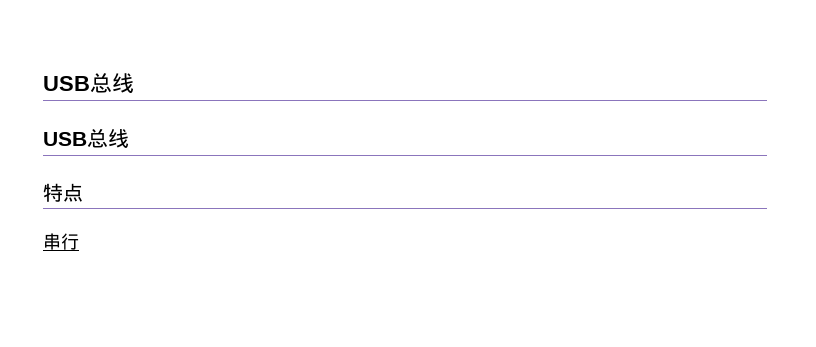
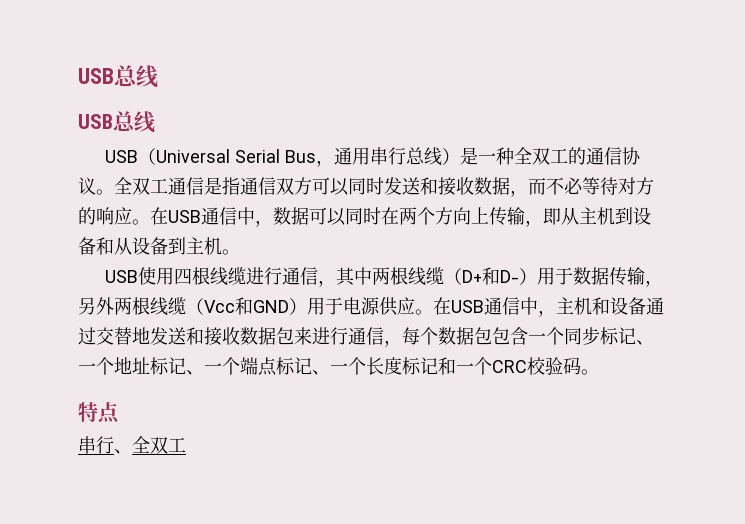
+ USB（Universal Serial Bus，通用串行总线）是一种全双工的通信协议。全双工通信是指通信双方可以同时发送和接收数据，而不必等待对方的响应。在USB通信中，数据可以同时在两个方向上传输，即从主机到设备和从设备到主机。
+ USB使用四根线缆进行通信，其中两根线缆（D+和D-）用于数据传输，另外两根线缆（Vcc和GND）用于电源供应。在USB通信中，主机和设备通过交替地发送和接收数据包来进行通信，每个数据包包含一个同步标记、一个地址标记、一个端点标记、一个长度标记和一个CRC校验码。
- 串行
+ 串行、全双工

